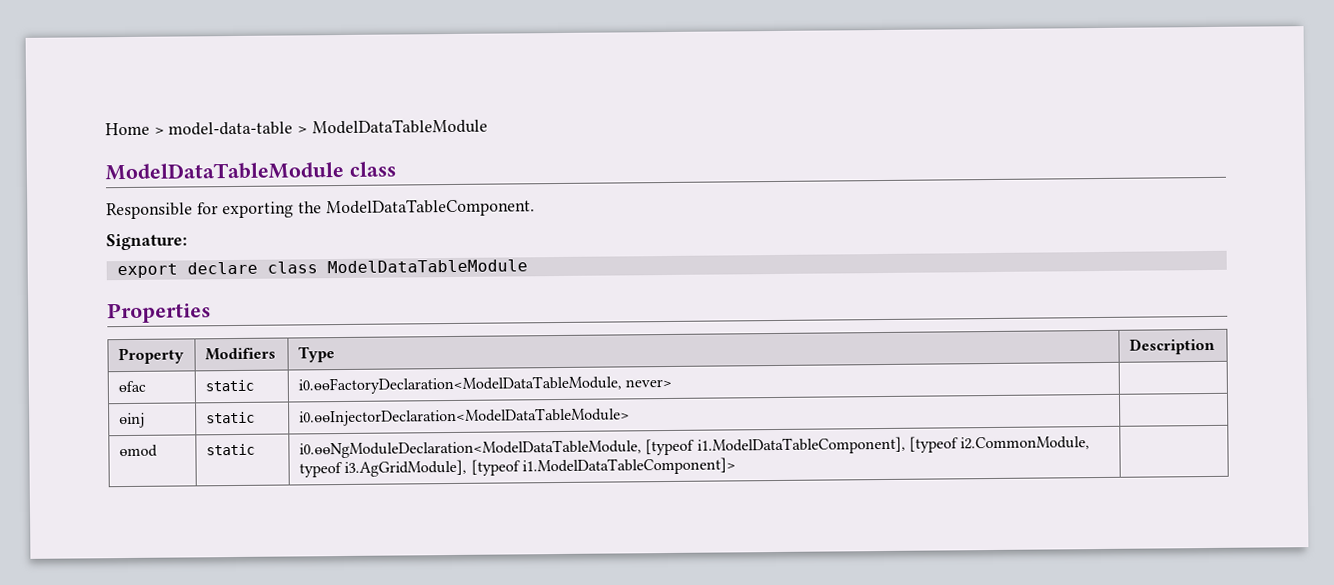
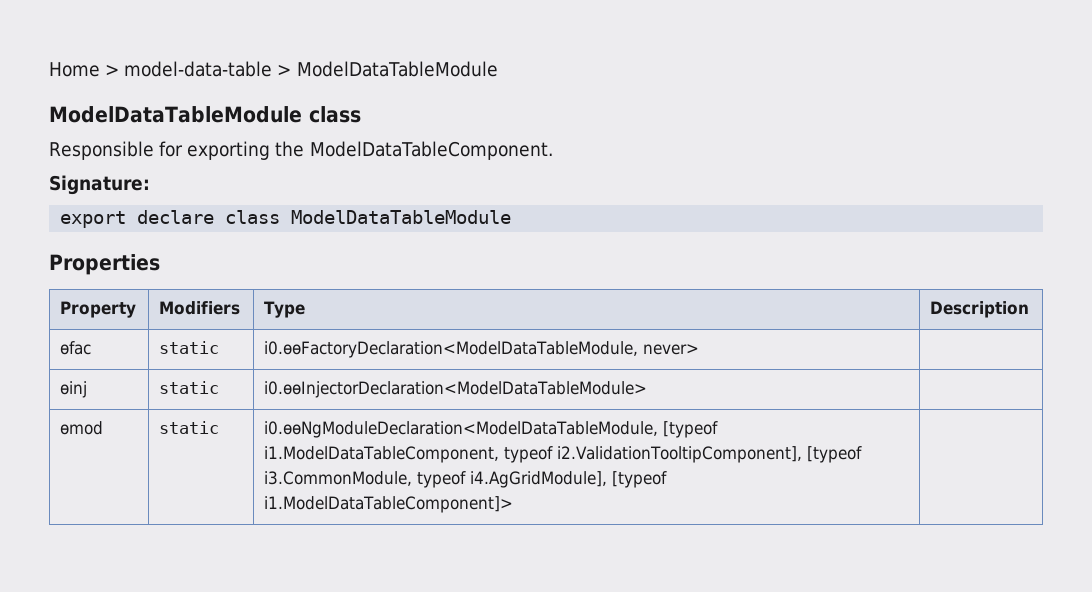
- ɵmod | static | i0.ɵɵNgModuleDeclaration<ModelDataTableModule, [typeof i1.ModelDataTableComponent], [typeof i2.CommonModule, typeof i3.AgGridModule], [typeof i1.ModelDataTableComponent]> |
+ ɵmod | static | i0.ɵɵNgModuleDeclaration<ModelDataTableModule, [typeof i1.ModelDataTableComponent, typeof i2.ValidationTooltipComponent], [typeof i3.CommonModule, typeof i4.AgGridModule], [typeof i1.ModelDataTableComponent]> |

